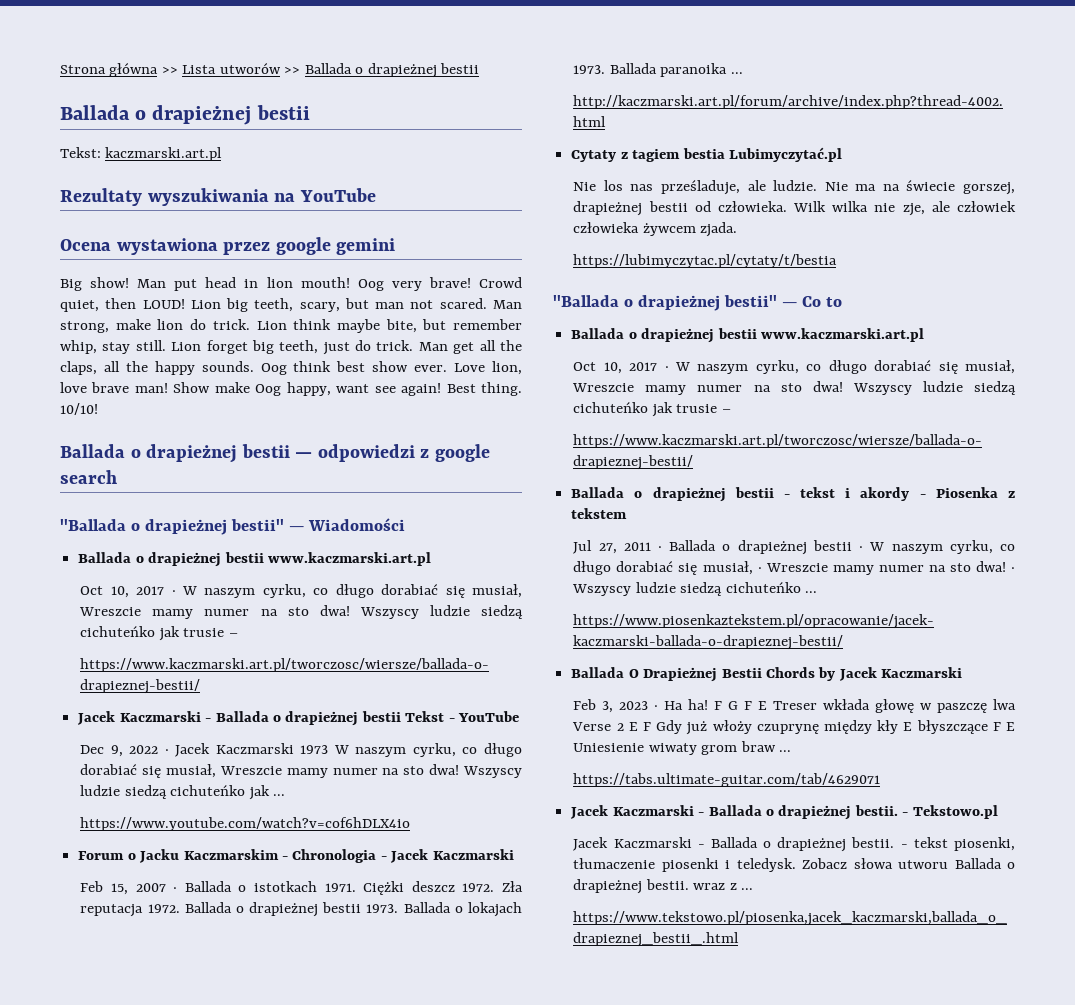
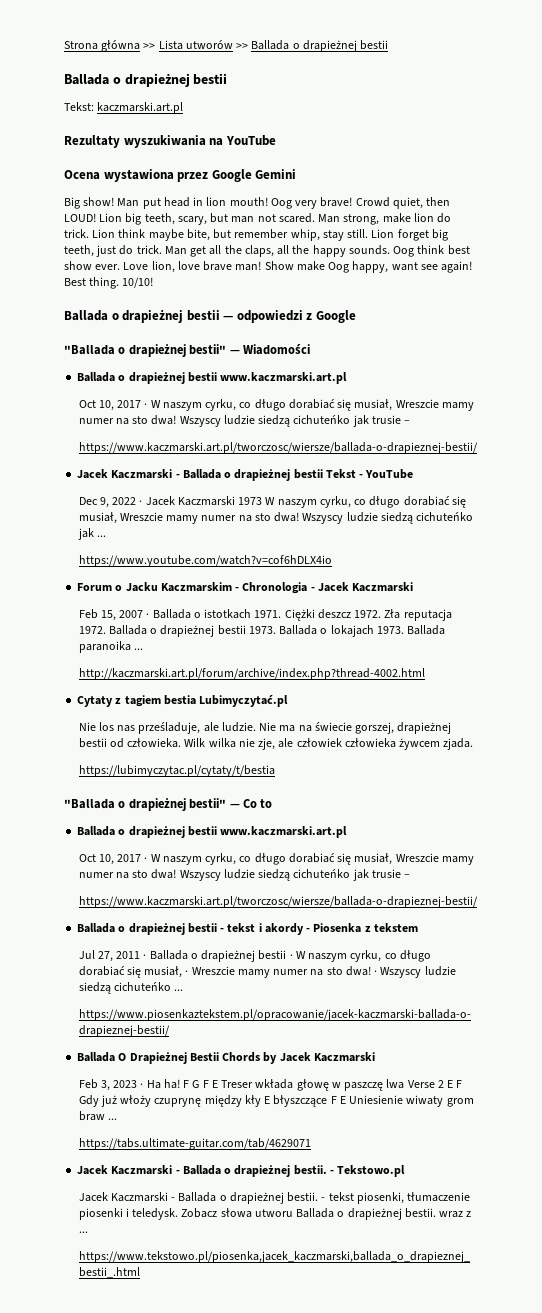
- Ocena wystawiona przez google gemini
+ Ocena wystawiona przez Google Gemini
- Ballada o drapieżnej bestii — odpowiedzi z google search
+ Ballada o drapieżnej bestii — odpowiedzi z Google

